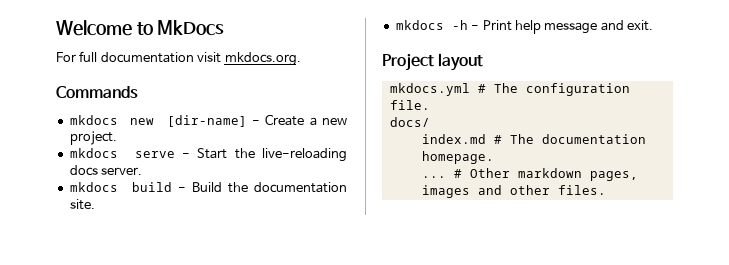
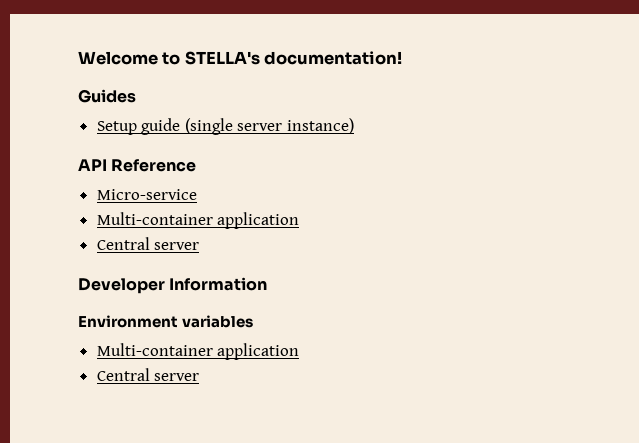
- Welcome to MkDocs
- For full documentation visit mkdocs.org.
- Commands
- mkdocs new [dir-name] - Create a new project.
- mkdocs serve - Start the live-reloading docs server.
- mkdocs build - Build the documentation site.
- mkdocs -h - Print help message and exit.
- Project layout
- mkdocs.yml # The configuration file.
- docs/
- index.md # The documentation homepage.
- ... # Other markdown pages, images and other files.
+ Welcome to STELLA's documentation!
+ Guides
+ Setup guide (single server instance)
+ API Reference
+ Micro-service
+ Multi-container application
+ Central server
+ Developer Information
+ Environment variables
+ Multi-container application
+ Central server

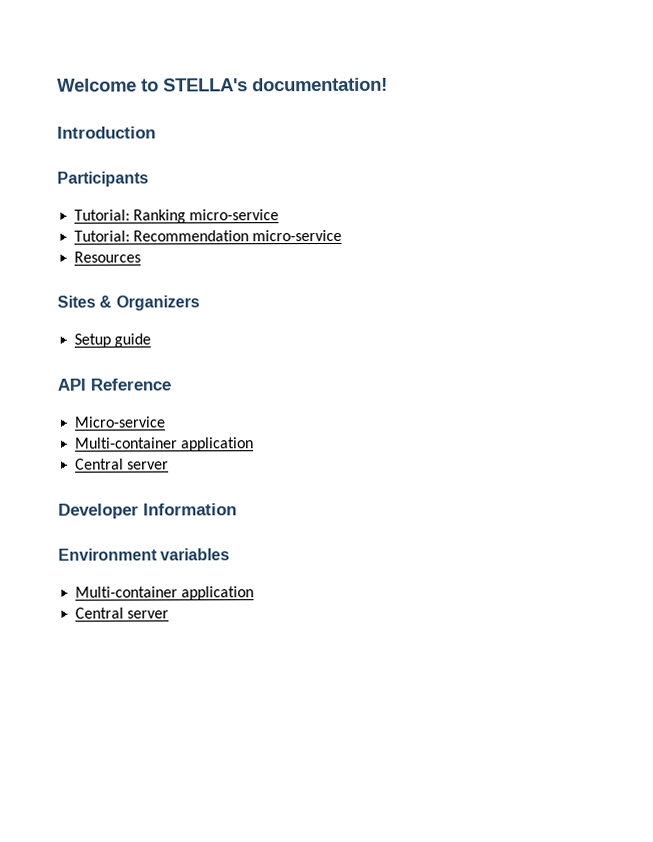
- Guides
+ Introduction
+ Participants
+ Tutorial: Ranking micro-service
+ Tutorial: Recommendation micro-service
+ Resources
+ Sites & Organizers
- Setup guide (single server instance)
+ Setup guide

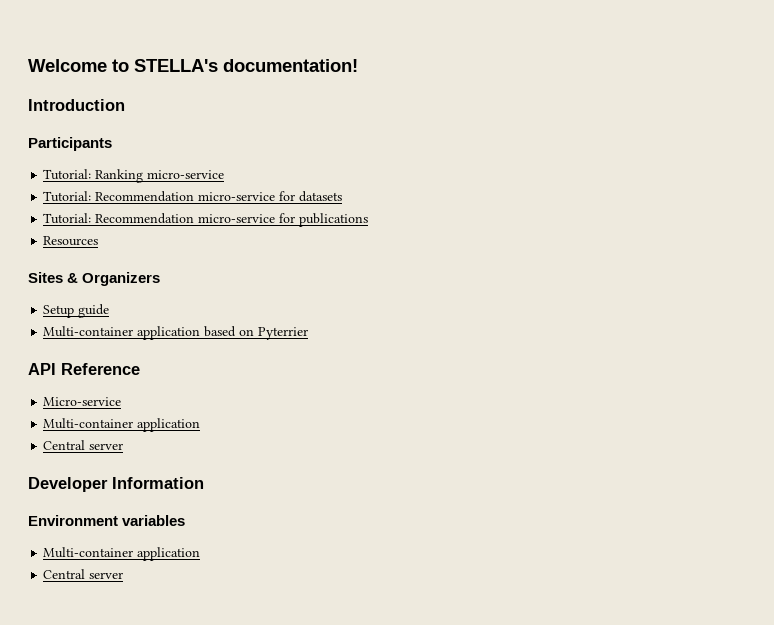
- Tutorial: Recommendation micro-service
+ Tutorial: Recommendation micro-service for datasets
+ Tutorial: Recommendation micro-service for publications
+ Multi-container application based on Pyterrier

